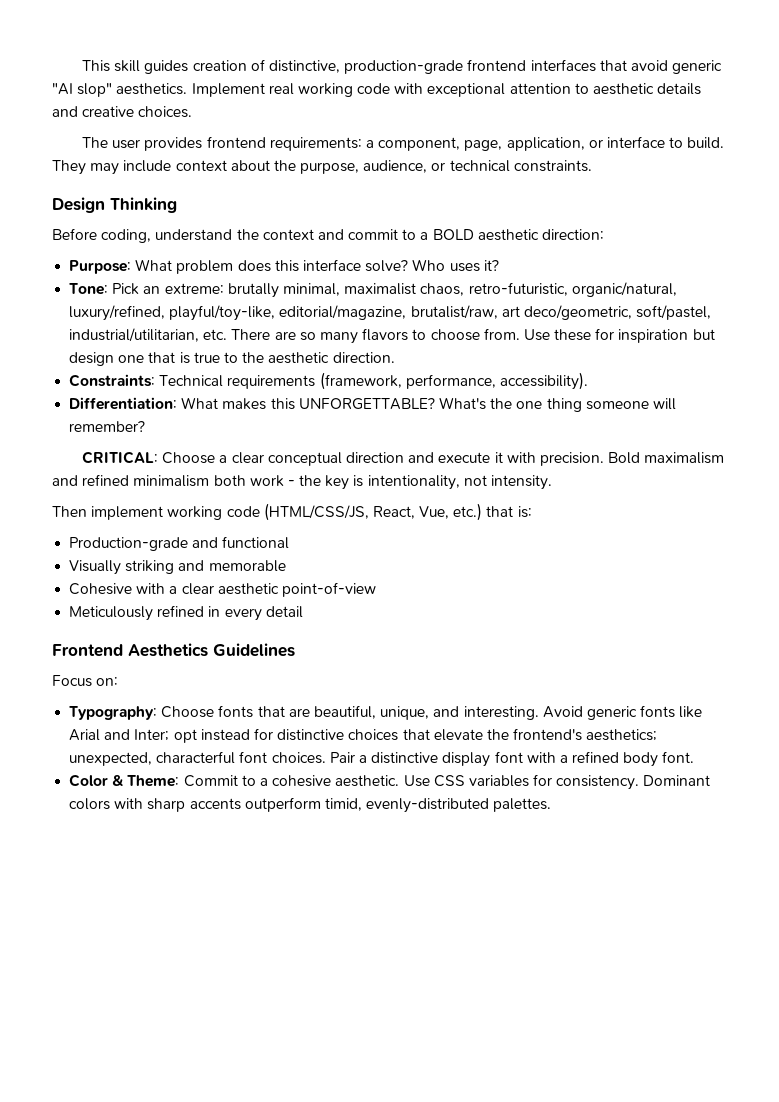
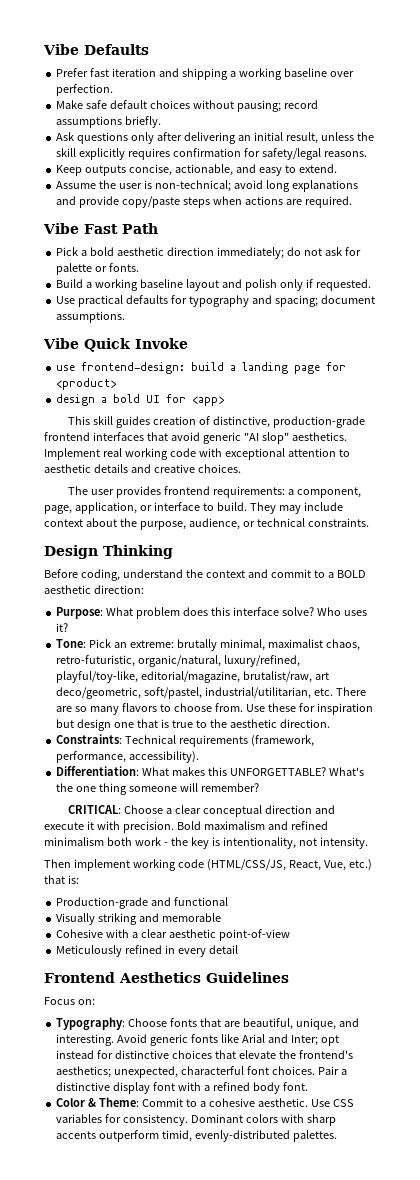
+ Vibe Defaults
+ Prefer fast iteration and shipping a working baseline over perfection.
+ Make safe default choices without pausing; record assumptions briefly.
+ Ask questions only after delivering an initial result, unless the skill explicitly requires confirmation for safety/legal reasons.
+ Keep outputs concise, actionable, and easy to extend.
+ Assume the user is non-technical; avoid long explanations and provide copy/paste steps when actions are required.
+ Vibe Fast Path
+ Pick a bold aesthetic direction immediately; do not ask for palette or fonts.
+ Build a working baseline layout and polish only if requested.
+ Use practical defaults for typography and spacing; document assumptions.
+ Vibe Quick Invoke
+ use frontend-design: build a landing page for <product>
+ design a bold UI for <app>

